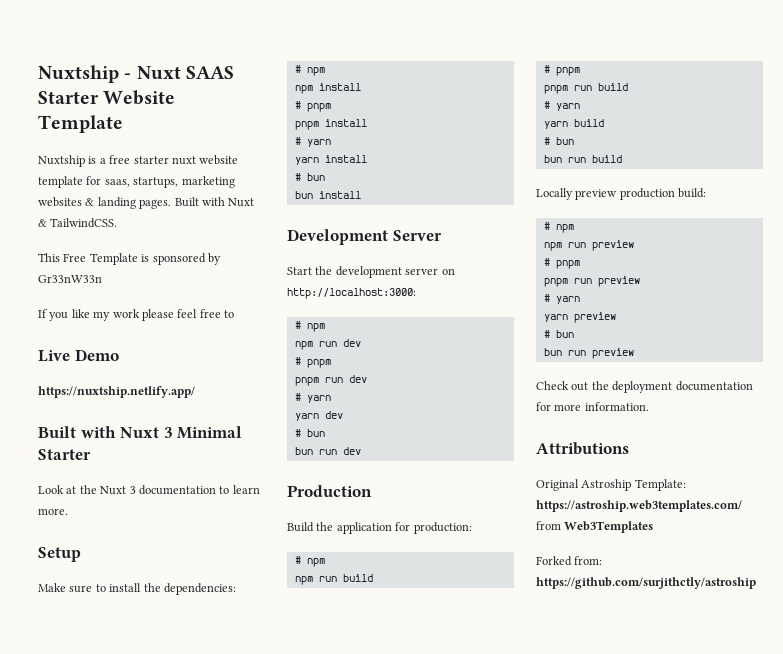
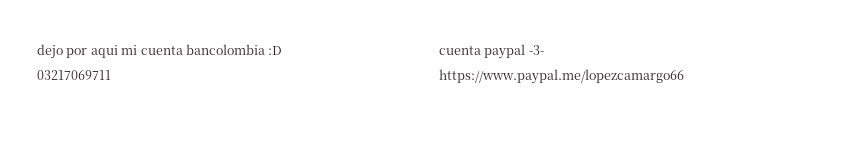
- Nuxtship - Nuxt SAAS Starter Website Template
- Nuxtship is a free starter nuxt website template for saas, startups, marketing websites & landing pages. Built with Nuxt & TailwindCSS.
- This Free Template is sponsored by Gr33nW33n
- If you like my work please feel free to
- Live Demo
- https://nuxtship.netlify.app/
- Built with Nuxt 3 Minimal Starter
- Look at the Nuxt 3 documentation to learn more.
- Setup
- Make sure to install the dependencies:
- # npm
- npm install
- # pnpm
- pnpm install
- # yarn
- yarn install
- # bun
- bun install
- Development Server
- Start the development server on http://localhost:3000:
- # npm
- npm run dev
- # pnpm
- pnpm run dev
- # yarn
- yarn dev
- # bun
- bun run dev
- Production
- Build the application for production:
- # npm
- npm run build
- # pnpm
- pnpm run build
- # yarn
- yarn build
- # bun
- bun run build
- Locally preview production build:
- # npm
- npm run preview
- # pnpm
- pnpm run preview
- # yarn
- yarn preview
- # bun
- bun run preview
- Check out the deployment documentation for more information.
- Attributions
- Original Astroship Template: https://astroship.web3templates.com/ from Web3Templates
- Forked from: https://github.com/surjithctly/astroship
+ dejo por aqui mi cuenta bancolombia :D
+ 03217069711
+ cuenta paypal -3-
+ https://www.paypal.me/lopezcamargo66

